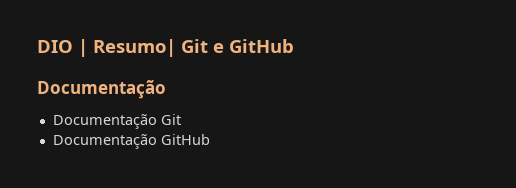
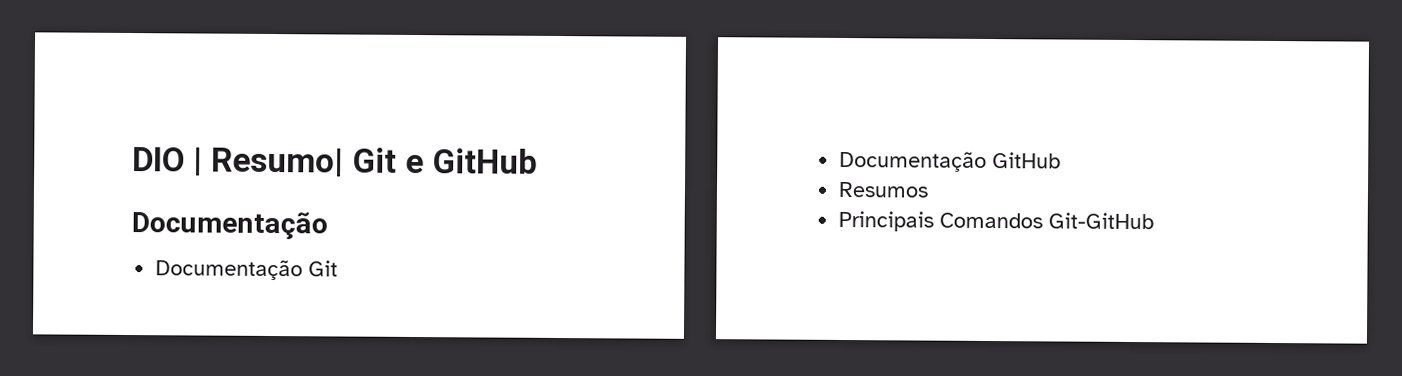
+ Resumos
+ Principais Comandos Git-GitHub

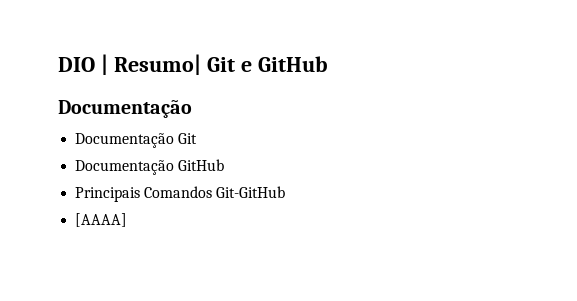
- Resumos
+ [AAAA]

